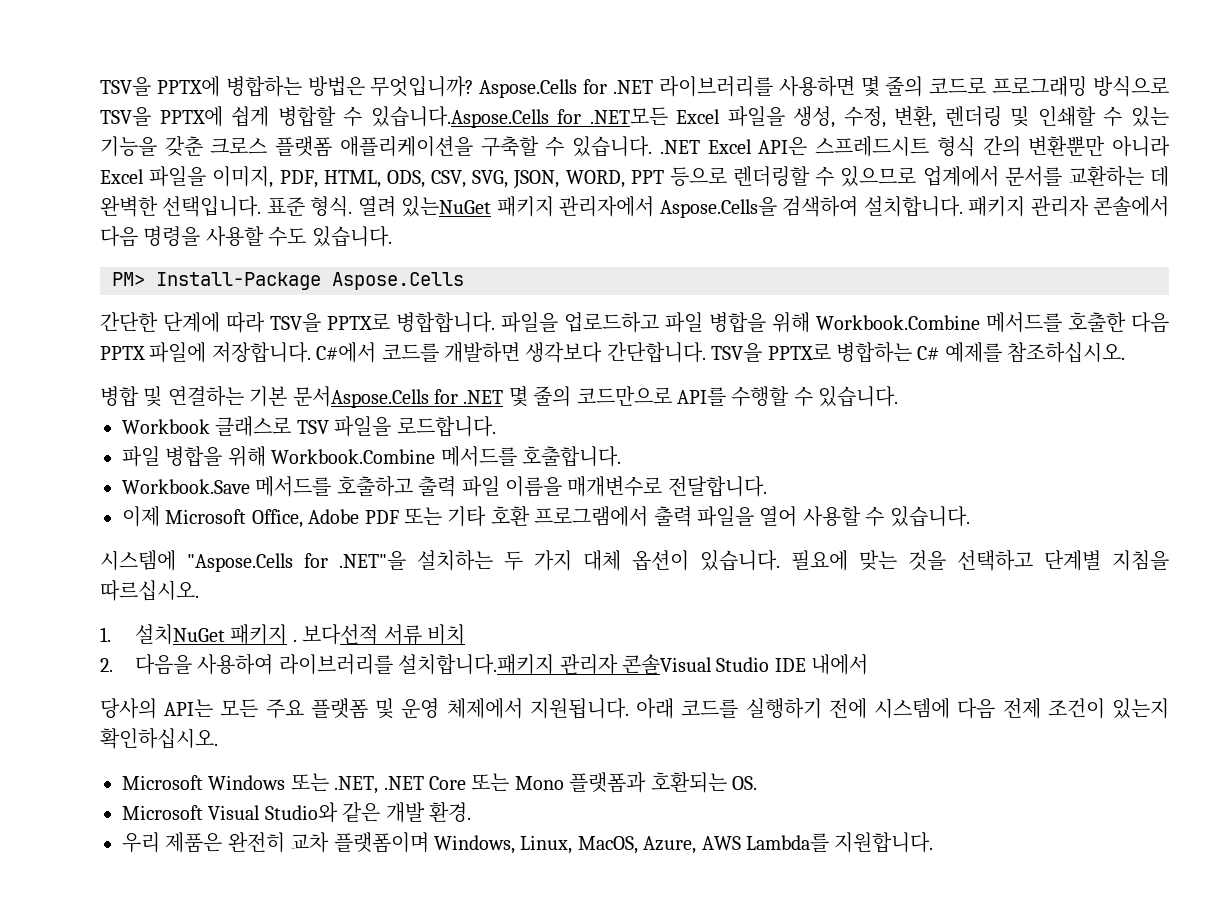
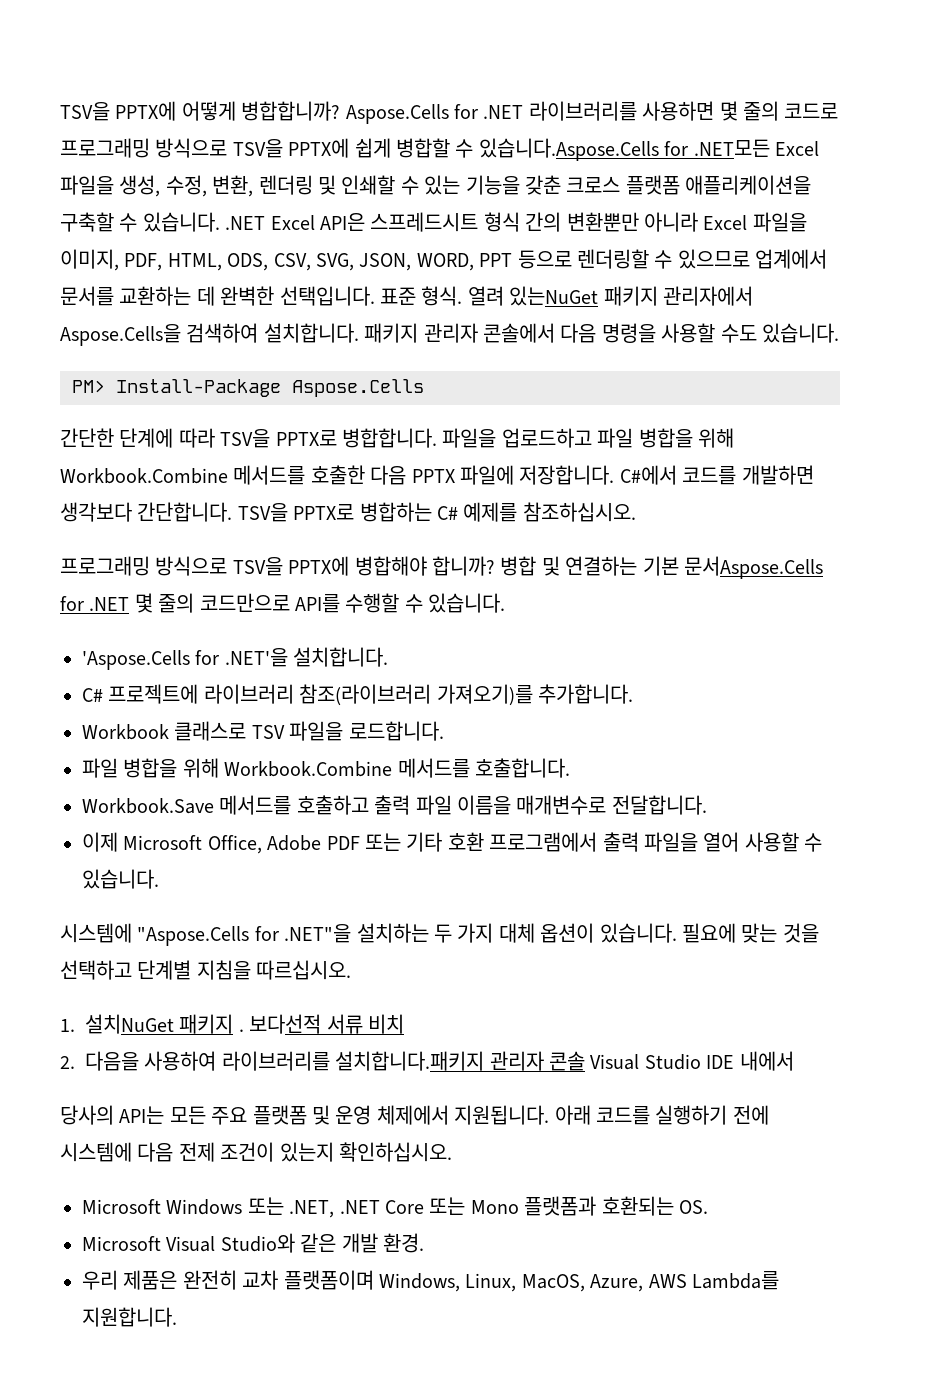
- TSV을 PPTX에 병합하는 방법은 무엇입니까?
+ TSV을 PPTX에 어떻게 병합합니까?
+ 프로그래밍 방식으로 TSV을 PPTX에 병합해야 합니까?
+ 'Aspose.Cells for .NET'을 설치합니다.
+ C# 프로젝트에 라이브러리 참조(라이브러리 가져오기)를 추가합니다.
- 2. 다음을 사용하여 라이브러리를 설치합니다.패키지 관리자 콘솔Visual Studio IDE 내에서
+ 2. 다음을 사용하여 라이브러리를 설치합니다.패키지 관리자 콘솔 Visual Studio IDE 내에서

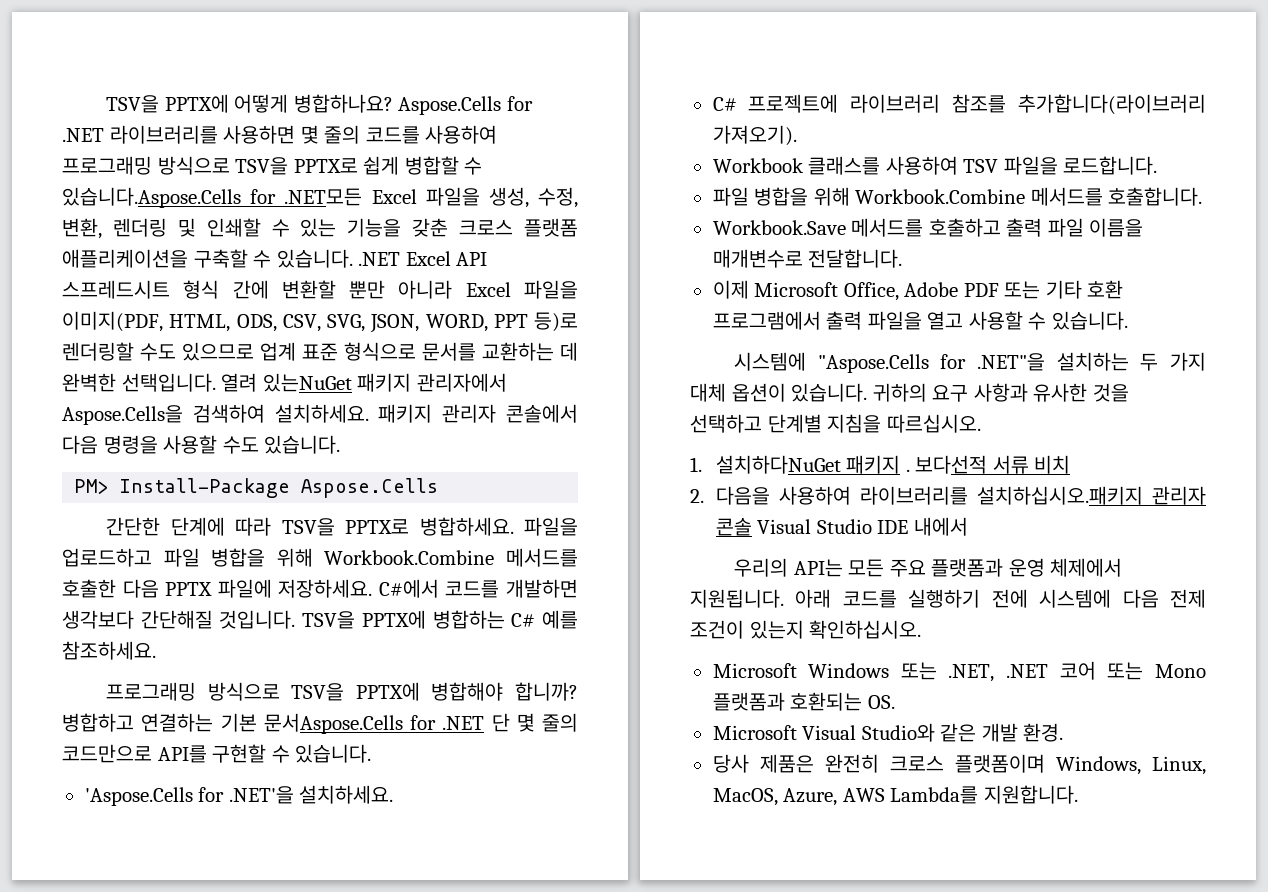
- TSV을 PPTX에 어떻게 병합합니까?
+ TSV을 PPTX에 어떻게 병합하나요?
- Aspose.Cells for .NET 라이브러리를 사용하면 몇 줄의 코드로 프로그래밍 방식으로 TSV을 PPTX에 쉽게 병합할 수 있습니다.Aspose.Cells for .NET모든 Excel 파일을 생성, 수정, 변환, 렌더링 및 인쇄할 수 있는 기능을 갖춘 크로스 플랫폼 애플리케이션을 구축할 수 있습니다. .NET Excel API은 스프레드시트 형식 간의 변환뿐만 아니라 Excel 파일을 이미지, PDF, HTML, ODS, CSV, SVG, JSON, WORD, PPT 등으로 렌더링할 수 있으므로 업계에서 문서를 교환하는 데 완벽한 선택입니다.
+ Aspose.Cells for .NET 라이브러리를 사용하면 몇 줄의 코드를 사용하여 프로그래밍 방식으로 TSV을 PPTX로 쉽게 병합할 수 있습니다.Aspose.Cells for .NET모든 Excel 파일을 생성, 수정, 변환, 렌더링 및 인쇄할 수 있는 기능을 갖춘 크로스 플랫폼 애플리케이션을 구축할 수 있습니다. .NET Excel API 스프레드시트 형식 간에 변환할 뿐만 아니라 Excel 파일을 이미지(PDF, HTML, ODS, CSV, SVG, JSON, WORD, PPT 등)로 렌더링할 수도 있으므로 업계 표준 형식으로 문서를 교환하는 데 완벽한 선택입니다.
- 표준 형식.
- 열려 있는NuGet 패키지 관리자에서 Aspose.Cells을 검색하여 설치합니다.
+ 열려 있는NuGet 패키지 관리자에서 Aspose.Cells을 검색하여 설치하세요.
- 간단한 단계에 따라 TSV을 PPTX로 병합합니다.
+ 간단한 단계에 따라 TSV을 PPTX로 병합하세요.
- 파일을 업로드하고 파일 병합을 위해 Workbook.Combine 메서드를 호출한 다음 PPTX 파일에 저장합니다.
+ 파일을 업로드하고 파일 병합을 위해 Workbook.Combine 메서드를 호출한 다음 PPTX 파일에 저장하세요.
- C#에서 코드를 개발하면 생각보다 간단합니다. TSV을 PPTX로 병합하는 C# 예제를 참조하십시오.
+ C#에서 코드를 개발하면 생각보다 간단해질 것입니다. TSV을 PPTX에 병합하는 C# 예를 참조하세요.
- 병합 및 연결하는 기본 문서Aspose.Cells for .NET 몇 줄의 코드만으로 API를 수행할 수 있습니다.
+ 병합하고 연결하는 기본 문서Aspose.Cells for .NET 단 몇 줄의 코드만으로 API를 구현할 수 있습니다.
- 'Aspose.Cells for .NET'을 설치합니다.
+ 'Aspose.Cells for .NET'을 설치하세요.
- C# 프로젝트에 라이브러리 참조(라이브러리 가져오기)를 추가합니다.
+ C# 프로젝트에 라이브러리 참조를 추가합니다(라이브러리 가져오기).
- Workbook 클래스로 TSV 파일을 로드합니다.
+ Workbook 클래스를 사용하여 TSV 파일을 로드합니다.
- 이제 Microsoft Office, Adobe PDF 또는 기타 호환 프로그램에서 출력 파일을 열어 사용할 수 있습니다.
+ 이제 Microsoft Office, Adobe PDF 또는 기타 호환 프로그램에서 출력 파일을 열고 사용할 수 있습니다.
- 필요에 맞는 것을 선택하고 단계별 지침을 따르십시오.
+ 귀하의 요구 사항과 유사한 것을 선택하고 단계별 지침을 따르십시오.
- 1. 설치NuGet 패키지 .
+ 1. 설치하다NuGet 패키지 .
- 2. 다음을 사용하여 라이브러리를 설치합니다.패키지 관리자 콘솔 Visual Studio IDE 내에서
+ 2. 다음을 사용하여 라이브러리를 설치하십시오.패키지 관리자 콘솔 Visual Studio IDE 내에서
- 당사의 API는 모든 주요 플랫폼 및 운영 체제에서 지원됩니다.
+ 우리의 API는 모든 주요 플랫폼과 운영 체제에서 지원됩니다.
- Microsoft Windows 또는 .NET, .NET Core 또는 Mono 플랫폼과 호환되는 OS.
+ Microsoft Windows 또는 .NET, .NET 코어 또는 Mono 플랫폼과 호환되는 OS.
- 우리 제품은 완전히 교차 플랫폼이며 Windows, Linux, MacOS, Azure, AWS Lambda를 지원합니다.
+ 당사 제품은 완전히 크로스 플랫폼이며 Windows, Linux, MacOS, Azure, AWS Lambda를 지원합니다.

